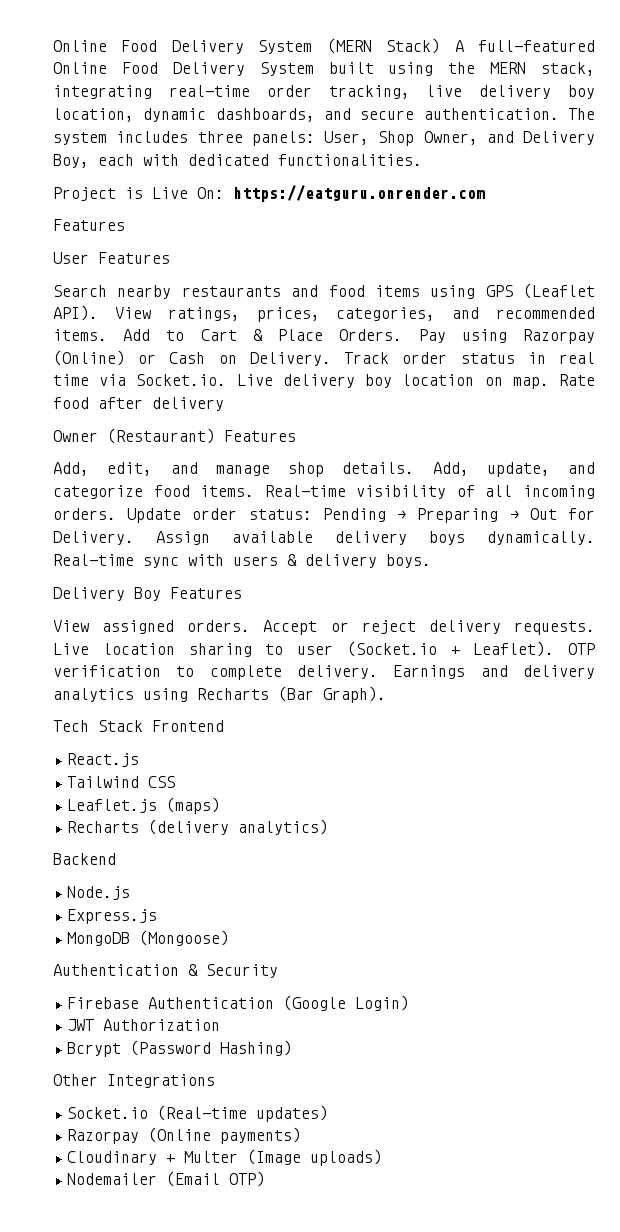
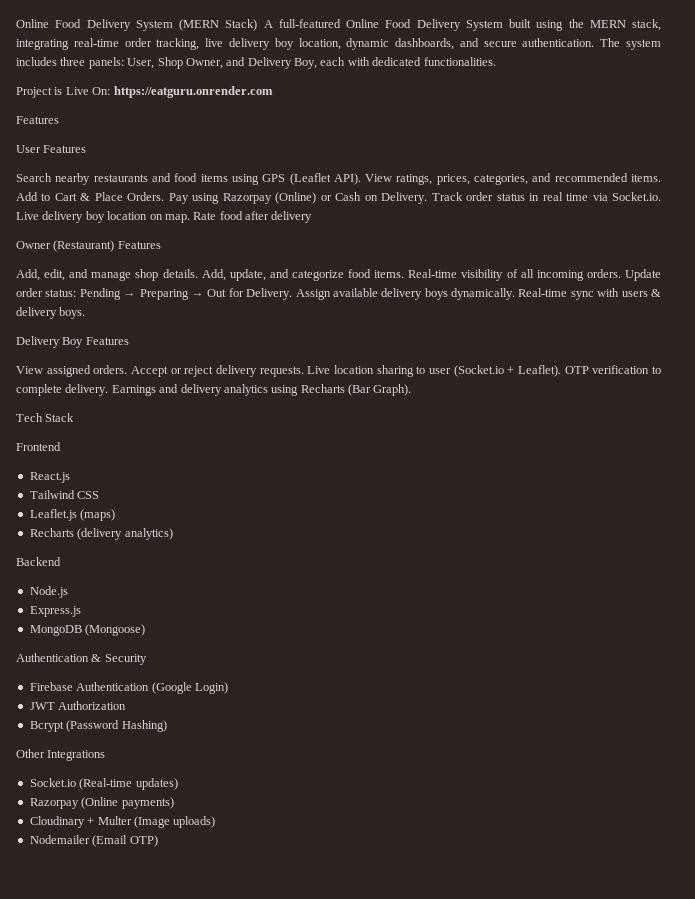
- Tech Stack Frontend
+ Tech Stack
+ Frontend

